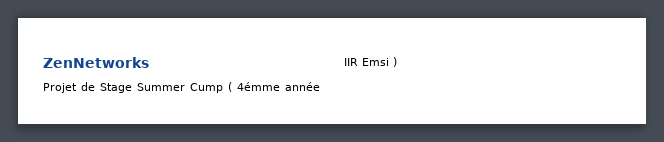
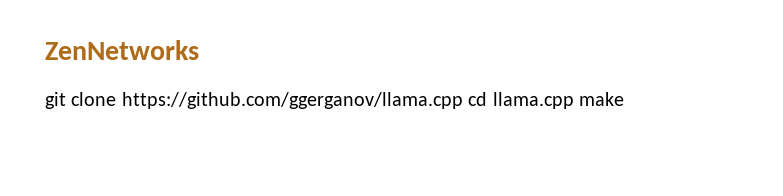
- Projet de Stage Summer Cump ( 4émme année IIR Emsi )
+ git clone https://github.com/ggerganov/llama.cpp cd llama.cpp make

